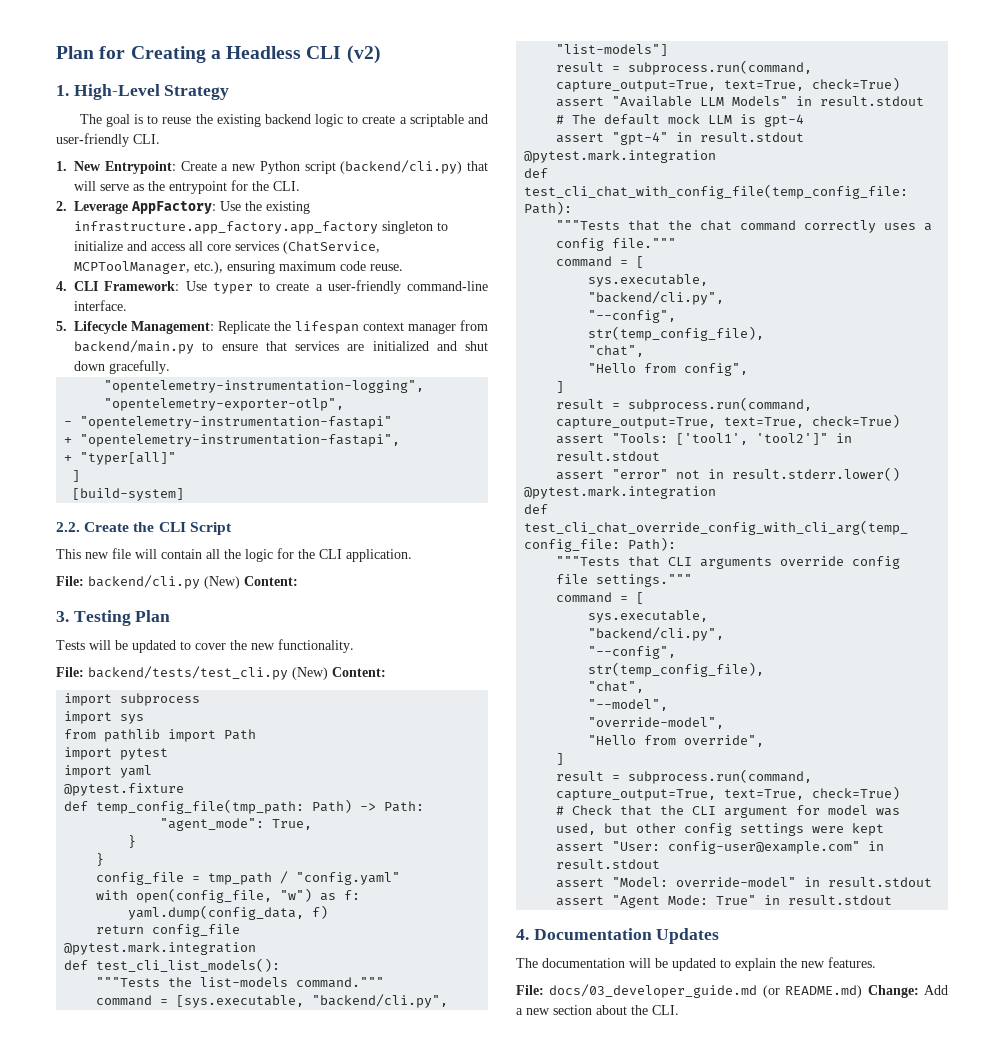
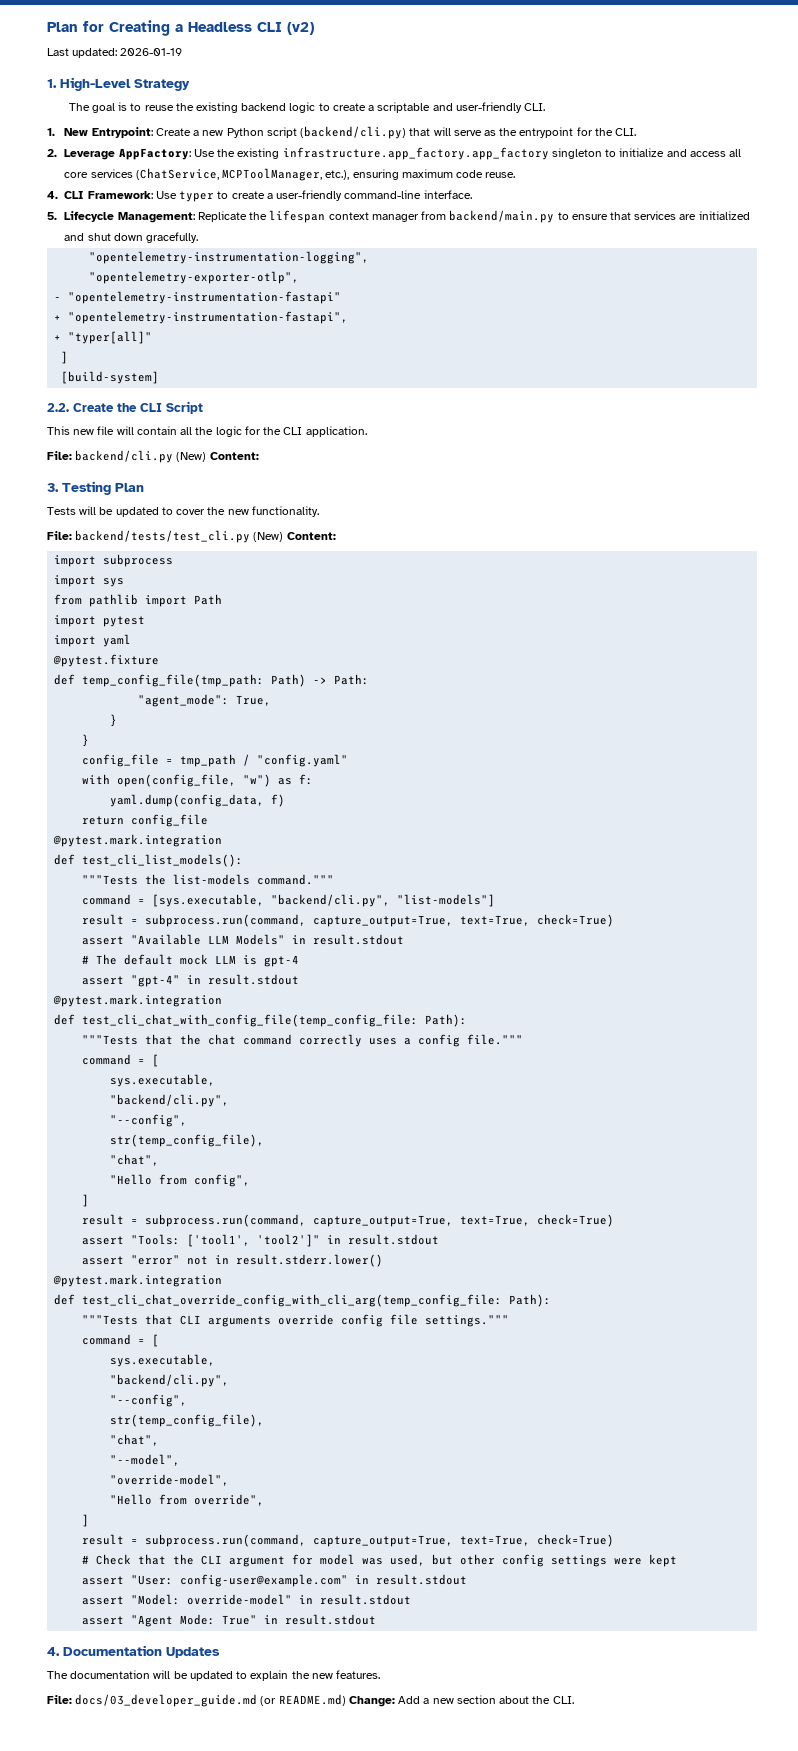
+ Last updated: 2026-01-19

